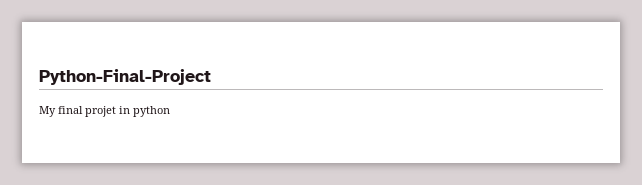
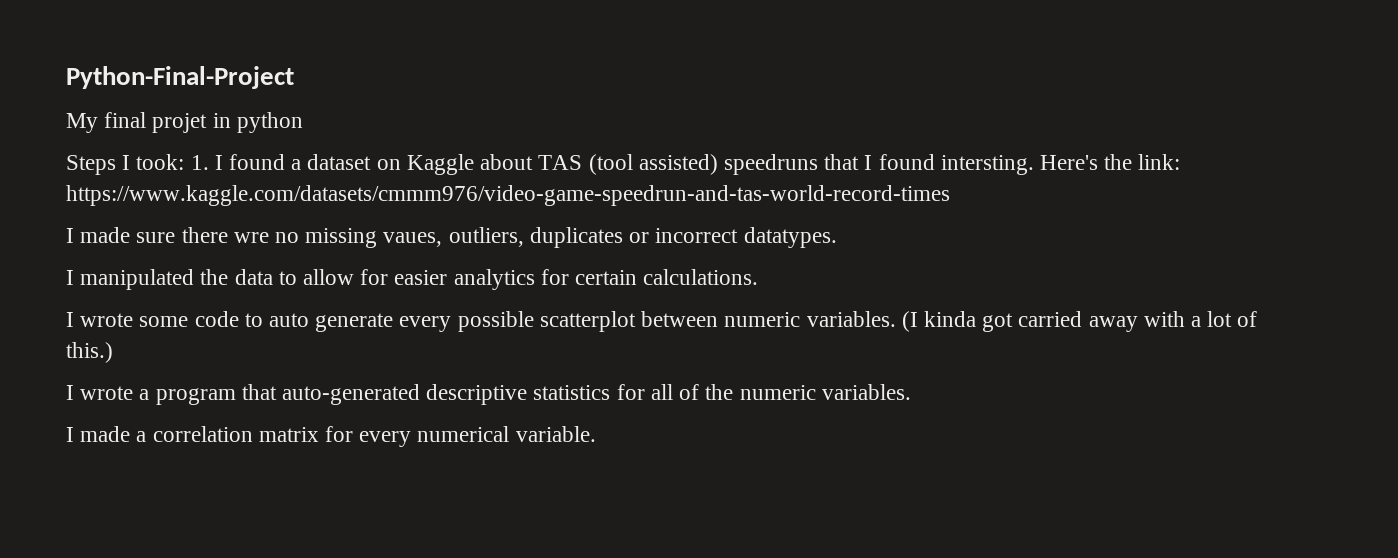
+ Steps I took: 1. I found a dataset on Kaggle about TAS (tool assisted) speedruns that I found intersting. Here's the link: https://www.kaggle.com/datasets/cmmm976/video-game-speedrun-and-tas-world-record-times
+ I made sure there wre no missing vaues, outliers, duplicates or incorrect datatypes.
+ I manipulated the data to allow for easier analytics for certain calculations.
+ I wrote some code to auto generate every possible scatterplot between numeric variables. (I kinda got carried away with a lot of this.)
+ I wrote a program that auto-generated descriptive statistics for all of the numeric variables.
+ I made a correlation matrix for every numerical variable.

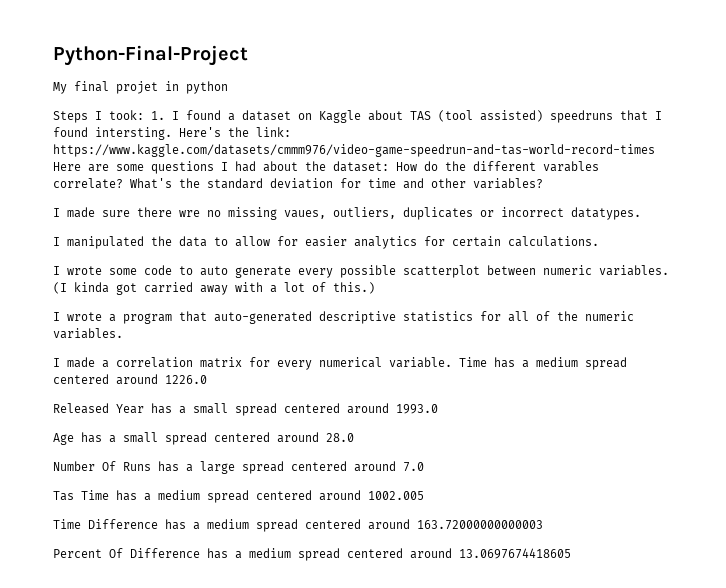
- Here's the link: https://www.kaggle.com/datasets/cmmm976/video-game-speedrun-and-tas-world-record-times
+ Here's the link: https://www.kaggle.com/datasets/cmmm976/video-game-speedrun-and-tas-world-record-times Here are some questions I had about the dataset: How do the different varables correlate? What's the standard deviation for time and other variables?
+ Time has a medium spread centered around 1226.0
+ Released Year has a small spread centered around 1993.0
+ Age has a small spread centered around 28.0
+ Number Of Runs has a large spread centered around 7.0
+ Tas Time has a medium spread centered around 1002.005
+ Time Difference has a medium spread centered around 163.72000000000003
+ Percent Of Difference has a medium spread centered around 13.0697674418605

